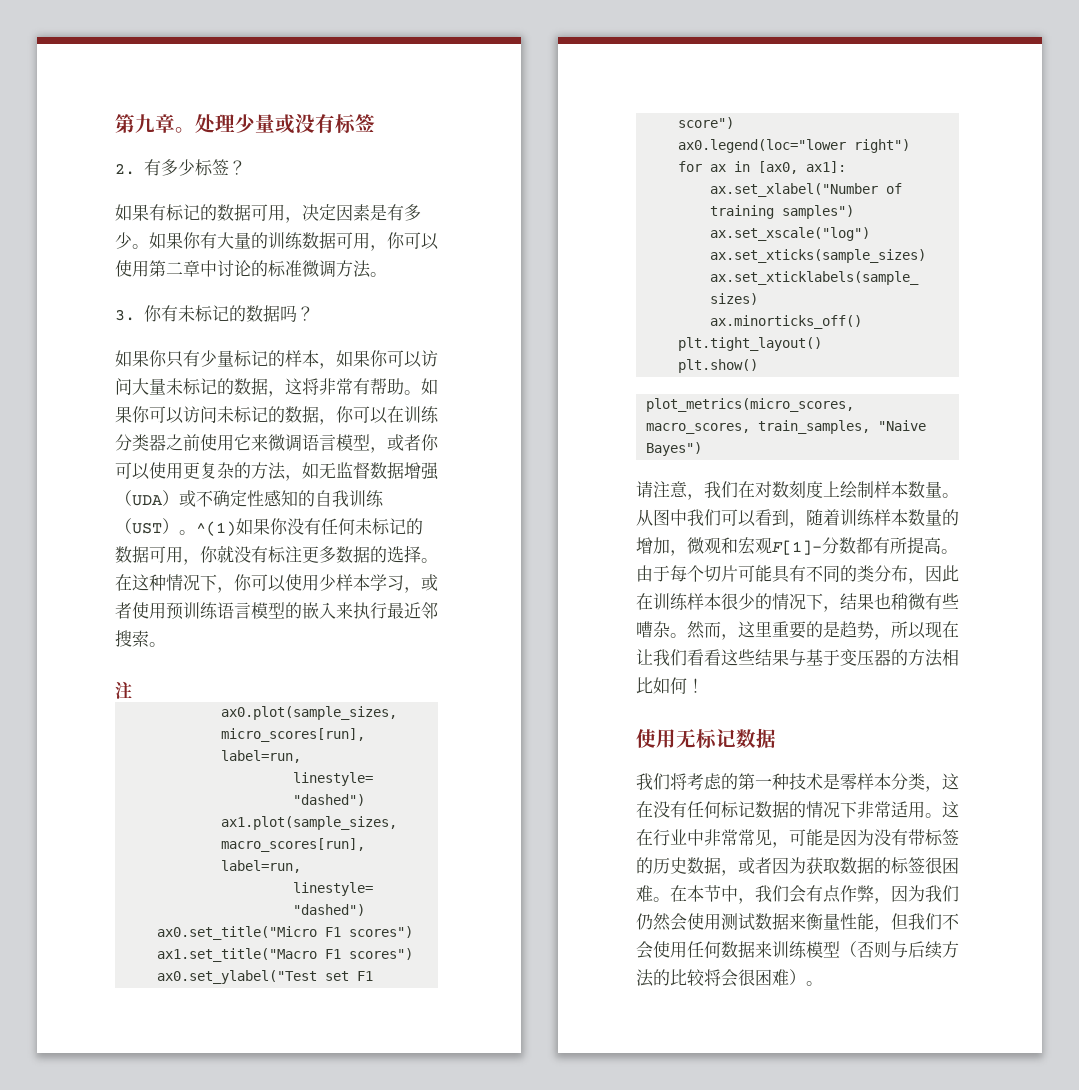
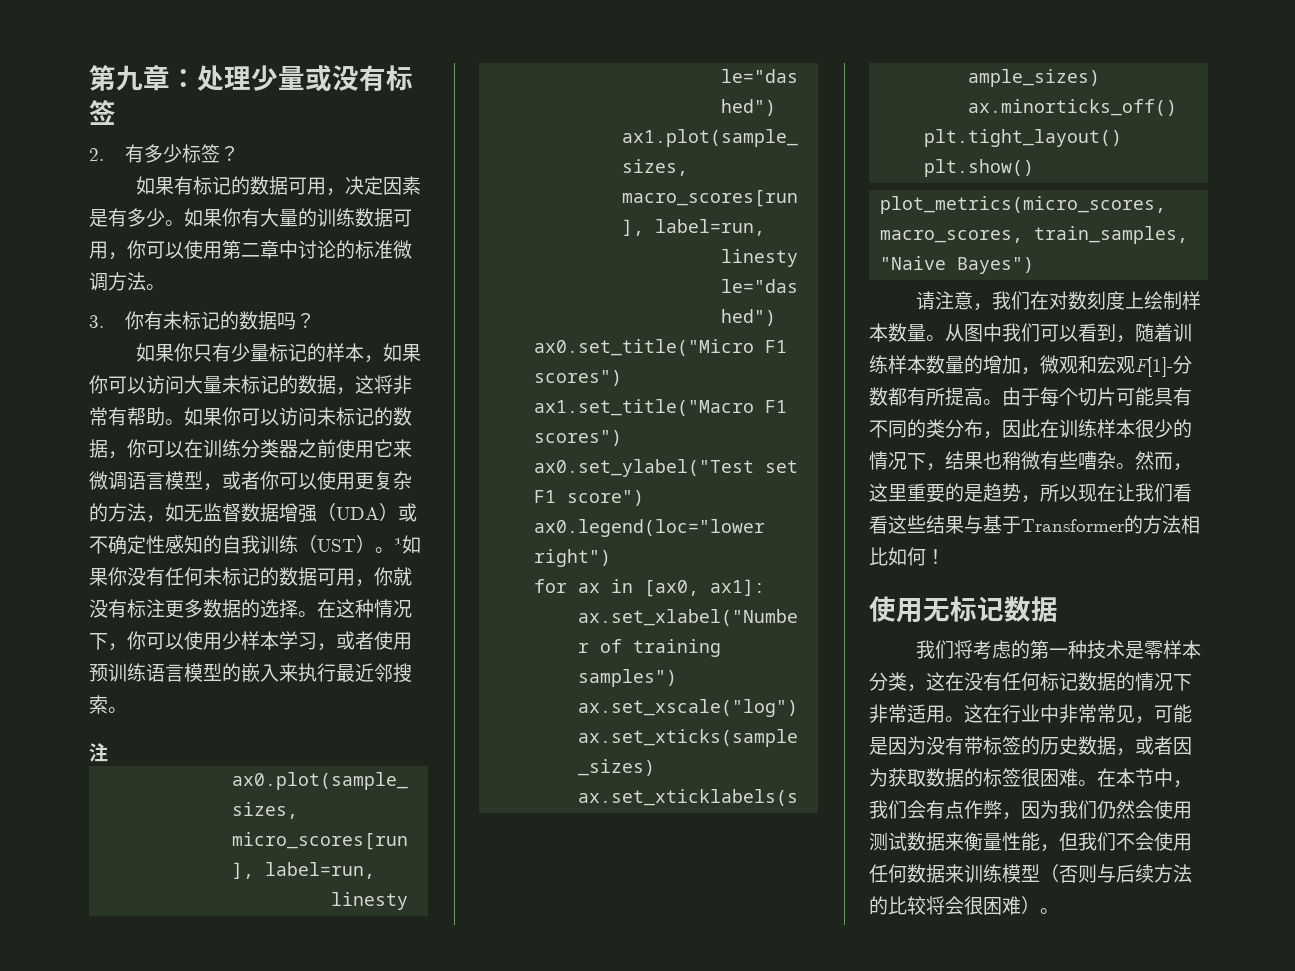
- 第九章。处理少量或没有标签
+ 第九章：处理少量或没有标签
- ^(1)如果你没有任何未标记的数据可用，你就没有标注更多数据的选择。
+ ¹如果你没有任何未标记的数据可用，你就没有标注更多数据的选择。
- 然而，这里重要的是趋势，所以现在让我们看看这些结果与基于变压器的方法相比如何！
+ 然而，这里重要的是趋势，所以现在让我们看看这些结果与基于Transformer的方法相比如何！

